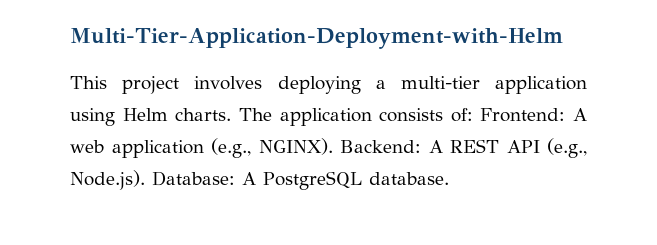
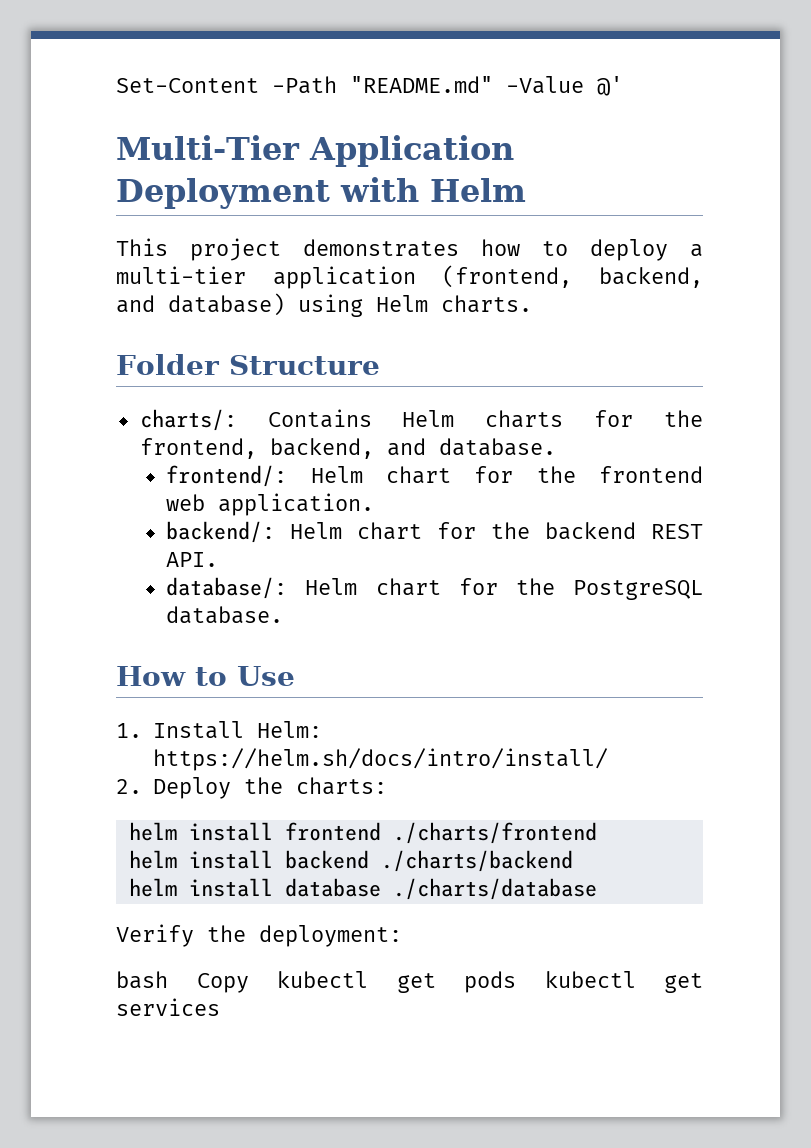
- Multi-Tier-Application-Deployment-with-Helm
- This project involves deploying a multi-tier application using Helm charts. The application consists of: Frontend: A web application (e.g., NGINX). Backend: A REST API (e.g., Node.js). Database: A PostgreSQL database.
+ Set-Content -Path "README.md" -Value @'
+ Multi-Tier Application Deployment with Helm
+ This project demonstrates how to deploy a multi-tier application (frontend, backend, and database) using Helm charts.
+ Folder Structure
+ charts/: Contains Helm charts for the frontend, backend, and database.
+ frontend/: Helm chart for the frontend web application.
+ backend/: Helm chart for the backend REST API.
+ database/: Helm chart for the PostgreSQL database.
+ How to Use
+ 1. Install Helm: https://helm.sh/docs/intro/install/
+ 2. Deploy the charts:
+ helm install frontend ./charts/frontend
+ helm install backend ./charts/backend
+ helm install database ./charts/database
+ Verify the deployment:
+ bash Copy kubectl get pods kubectl get services

